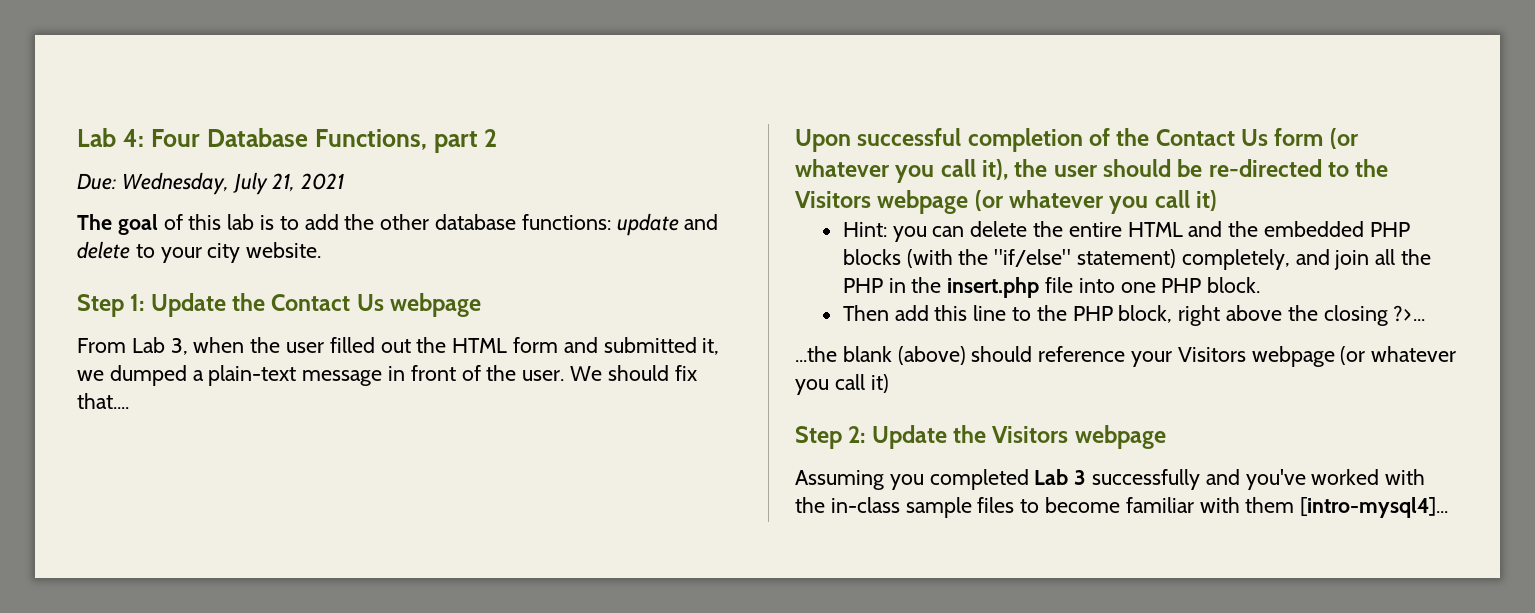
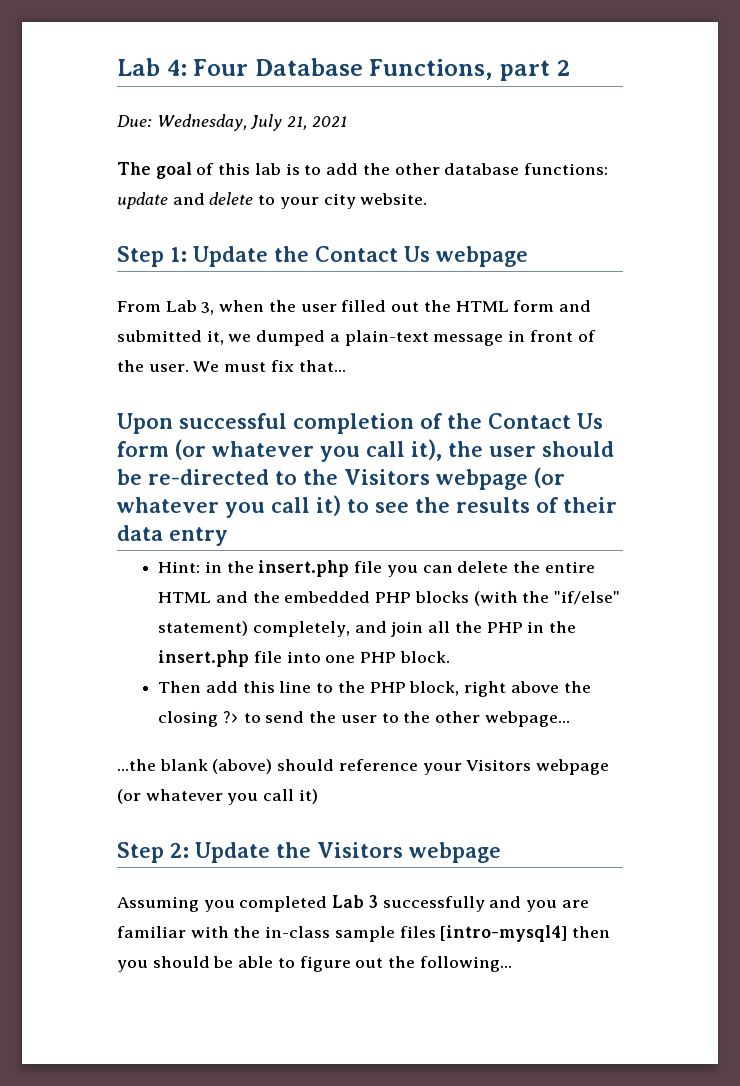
- We should fix that....
+ We must fix that...
- Upon successful completion of the Contact Us form (or whatever you call it), the user should be re-directed to the Visitors webpage (or whatever you call it)
- Hint: you can delete the entire HTML and the embedded PHP blocks (with the "if/else" statement) completely, and join all the PHP in the insert.php file into one PHP block.
+ Upon successful completion of the Contact Us form (or whatever you call it), the user should be re-directed to the Visitors webpage (or whatever you call it) to see the results of their data entry
+ Hint: in the insert.php file you can delete the entire HTML and the embedded PHP blocks (with the "if/else" statement) completely, and join all the PHP in the insert.php file into one PHP block.
- Then add this line to the PHP block, right above the closing ?>...
+ Then add this line to the PHP block, right above the closing ?> to send the user to the other webpage...
- Assuming you completed Lab 3 successfully and you've worked with the in-class sample files to become familiar with them [intro-mysql4]...
+ Assuming you completed Lab 3 successfully and you are familiar with the in-class sample files [intro-mysql4] then you should be able to figure out the following...

